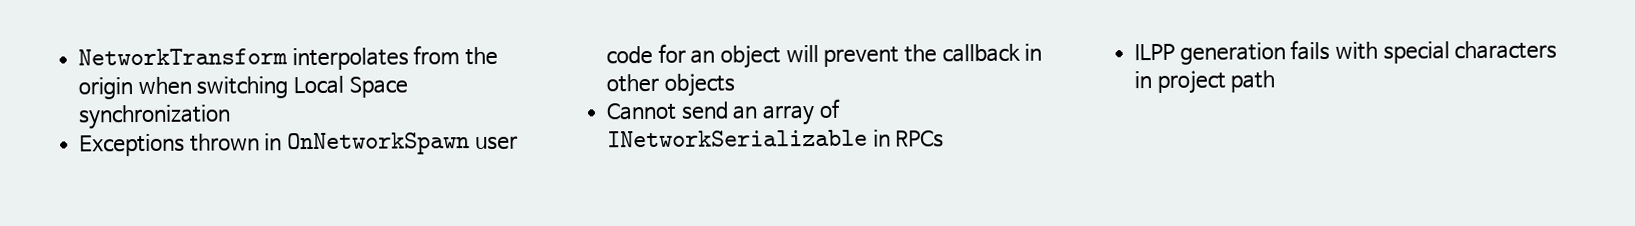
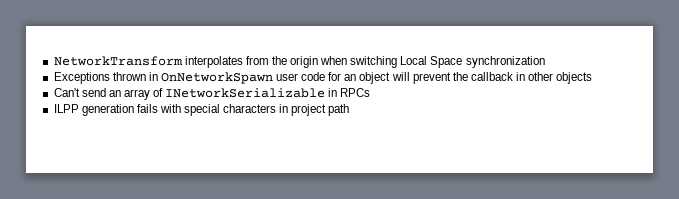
- Cannot send an array of INetworkSerializable in RPCs
+ Can't send an array of INetworkSerializable in RPCs

